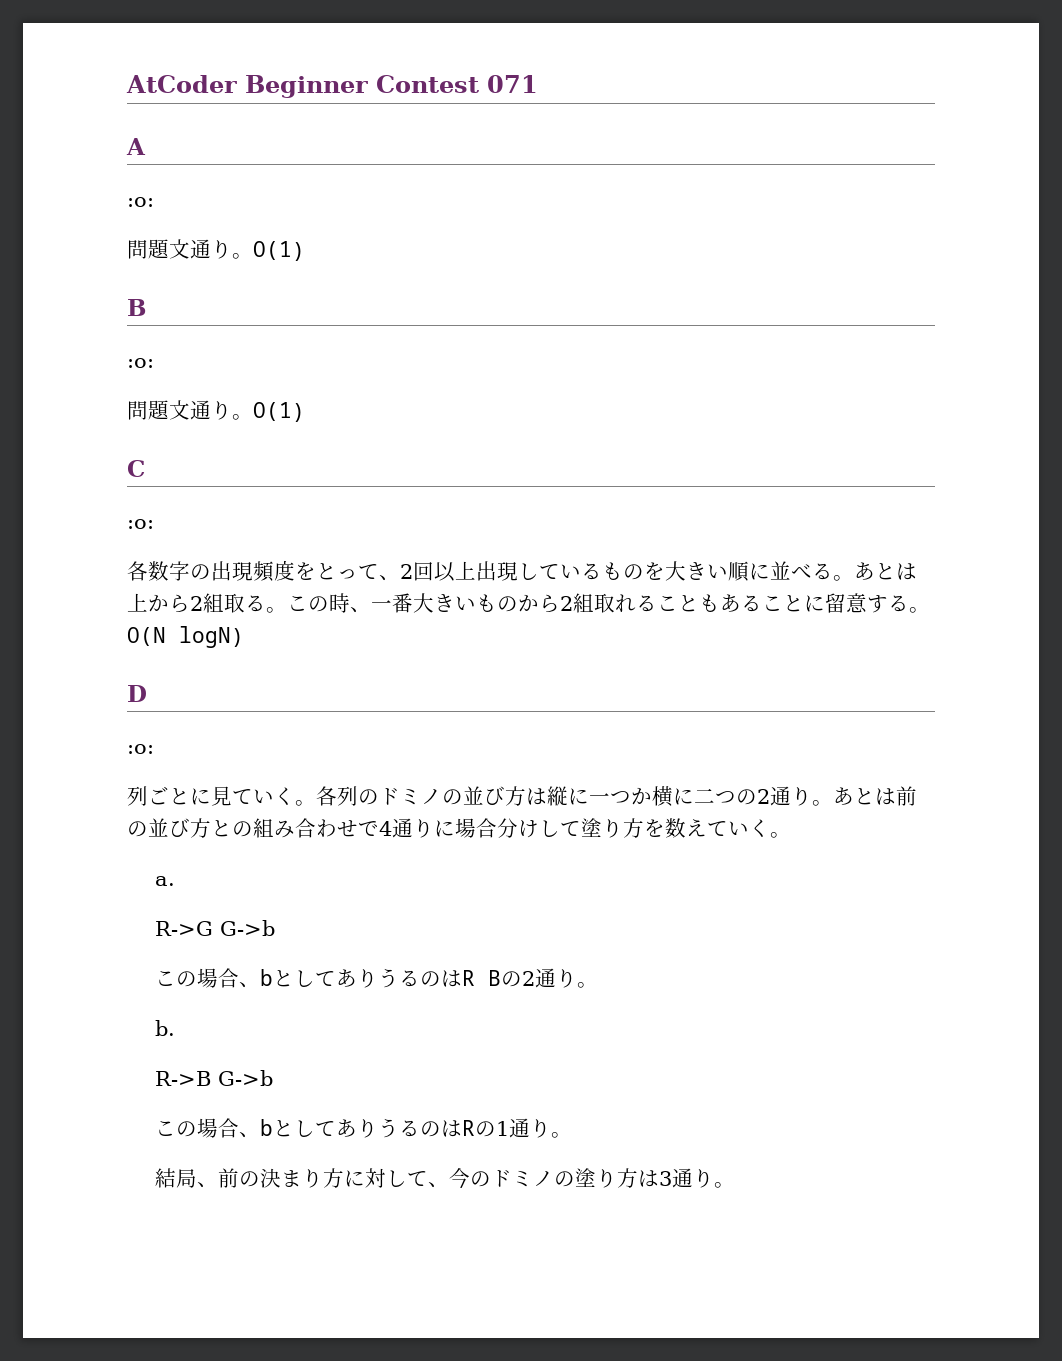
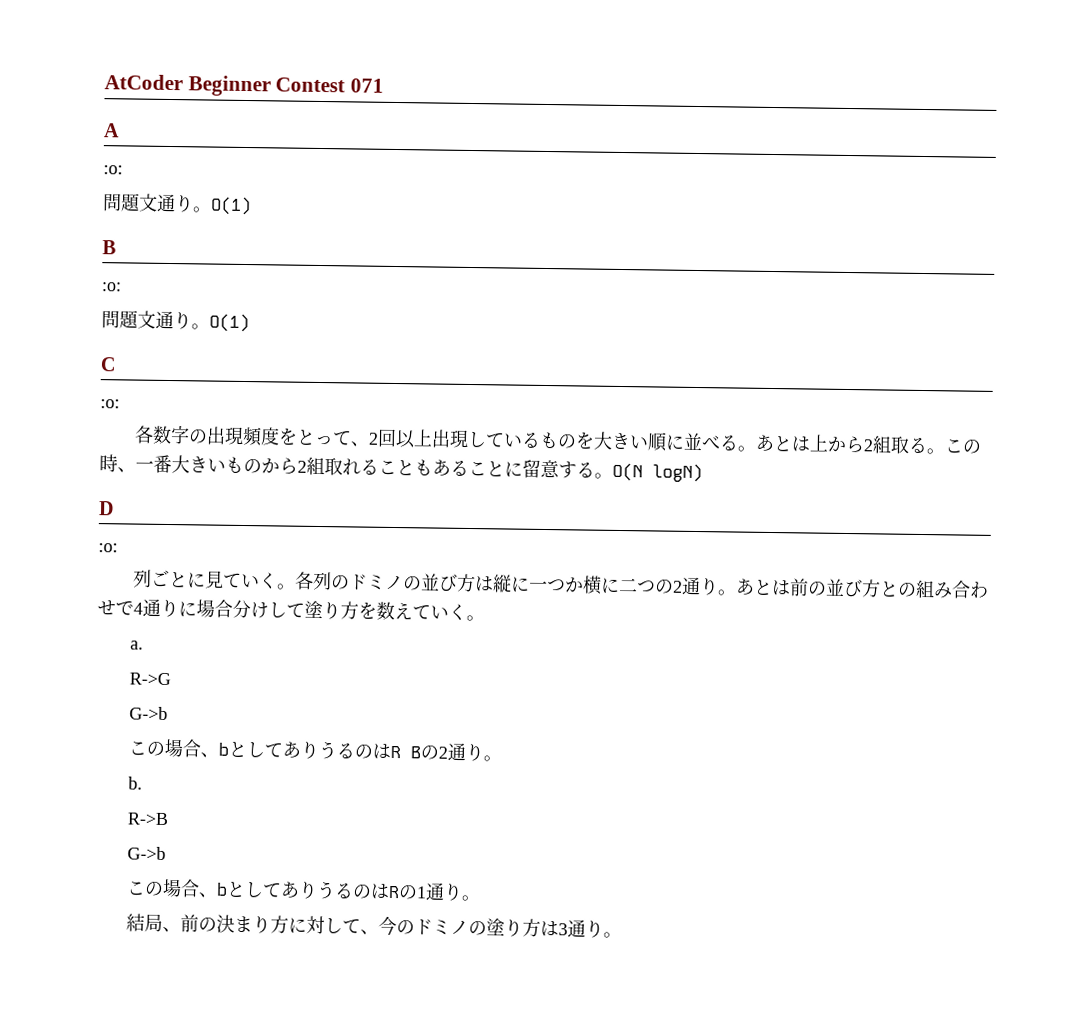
- R->G G->b
+ R->G
+ G->b
- R->B G->b
+ R->B
+ G->b

